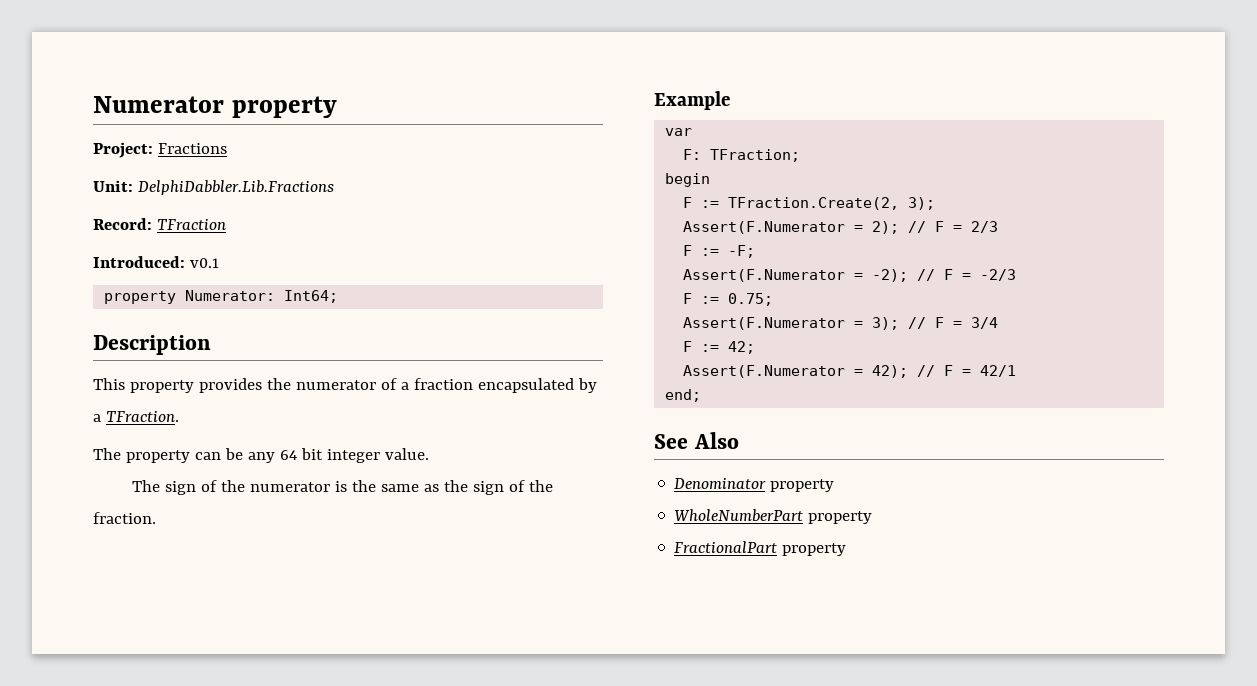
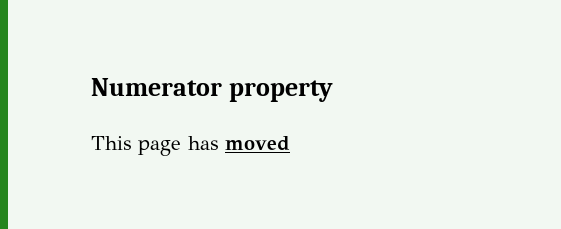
- Project: Fractions
- Unit: DelphiDabbler.Lib.Fractions
- Record: TFraction
- Introduced: v0.1
- property Numerator: Int64;
- Description
- This property provides the numerator of a fraction encapsulated by a TFraction.
- The property can be any 64 bit integer value.
- The sign of the numerator is the same as the sign of the fraction.
- Example
- var
- F: TFraction;
- begin
- F := TFraction.Create(2, 3);
- Assert(F.Numerator = 2); // F = 2/3
- F := -F;
- Assert(F.Numerator = -2); // F = -2/3
- F := 0.75;
- Assert(F.Numerator = 3); // F = 3/4
- F := 42;
- Assert(F.Numerator = 42); // F = 42/1
- end;
- See Also
- Denominator property
- WholeNumberPart property
- FractionalPart property
+ This page has moved

